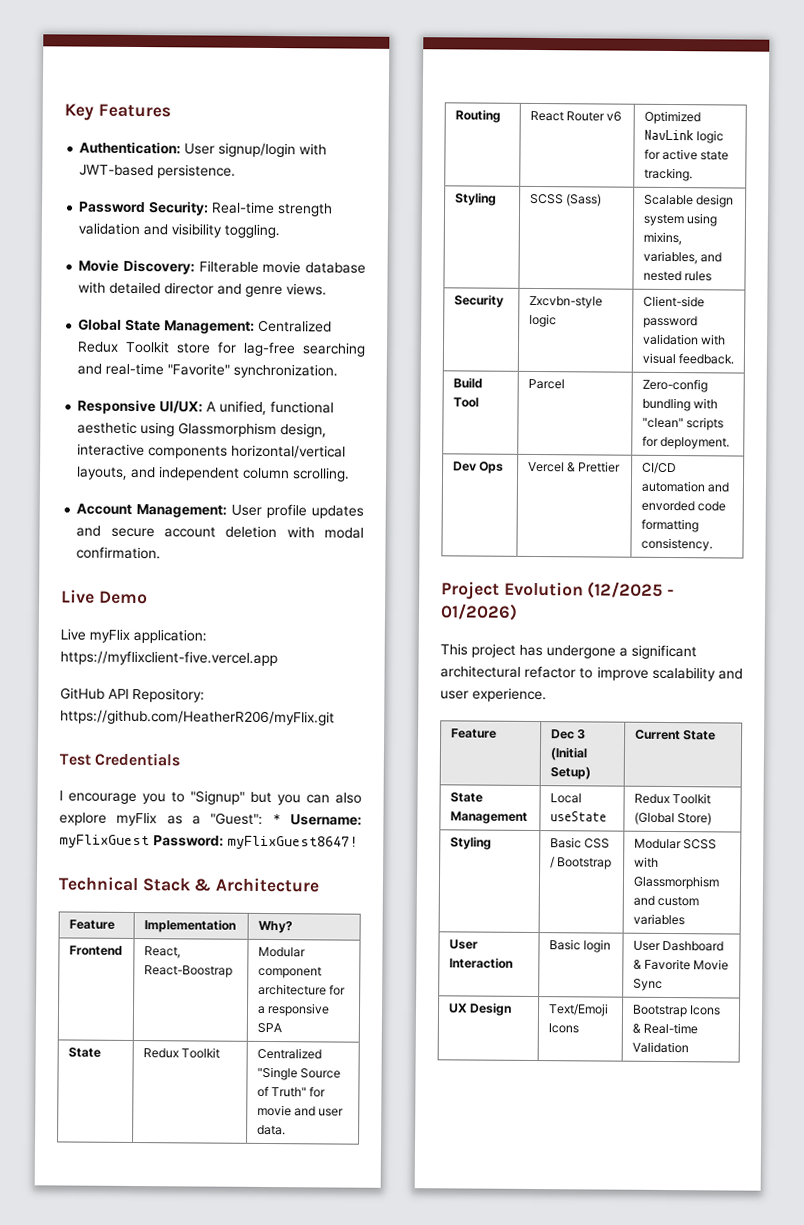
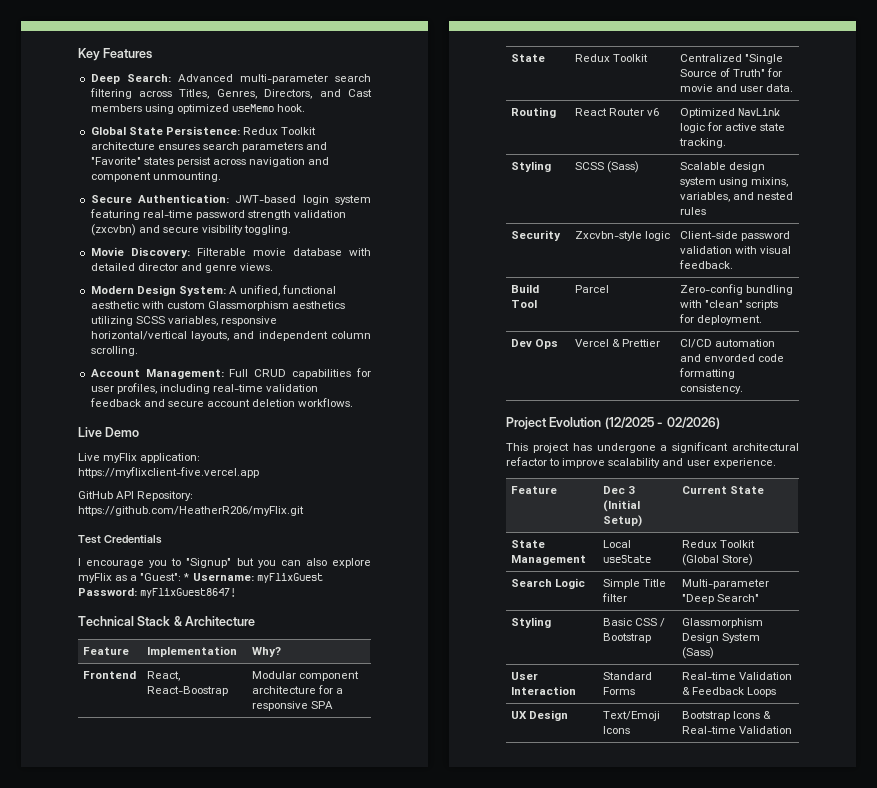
- Authentication: User signup/login with JWT-based persistence.
- Password Security: Real-time strength validation and visibility toggling.
+ Deep Search: Advanced multi-parameter search filtering across Titles, Genres, Directors, and Cast members using optimized useMemo hook.
+ Global State Persistence: Redux Toolkit architecture ensures search parameters and "Favorite" states persist across navigation and component unmounting.
+ Secure Authentication: JWT-based login system featuring real-time password strength validation (zxcvbn) and secure visibility toggling.
- Global State Management: Centralized Redux Toolkit store for lag-free searching and real-time "Favorite" synchronization.
- Responsive UI/UX: A unified, functional aesthetic using Glassmorphism design, interactive components horizontal/vertical layouts, and independent column scrolling.
+ Modern Design System: A unified, functional aesthetic with custom Glassmorphism aesthetics utilizing SCSS variables, responsive horizontal/vertical layouts, and independent column scrolling.
- Account Management: User profile updates and secure account deletion with modal confirmation.
+ Account Management: Full CRUD capabilities for user profiles, including real-time validation feedback and secure account deletion workflows.
- Project Evolution (12/2025 - 01/2026)
+ Project Evolution (12/2025 - 02/2026)
+ Search Logic | Simple Title filter | Multi-parameter "Deep Search"
- Styling | Basic CSS / Bootstrap | Modular SCSS with Glassmorphism and custom variables
- User Interaction | Basic login | User Dashboard & Favorite Movie Sync
+ Styling | Basic CSS / Bootstrap | Glassmorphism Design System (Sass)
+ User Interaction | Standard Forms | Real-time Validation & Feedback Loops

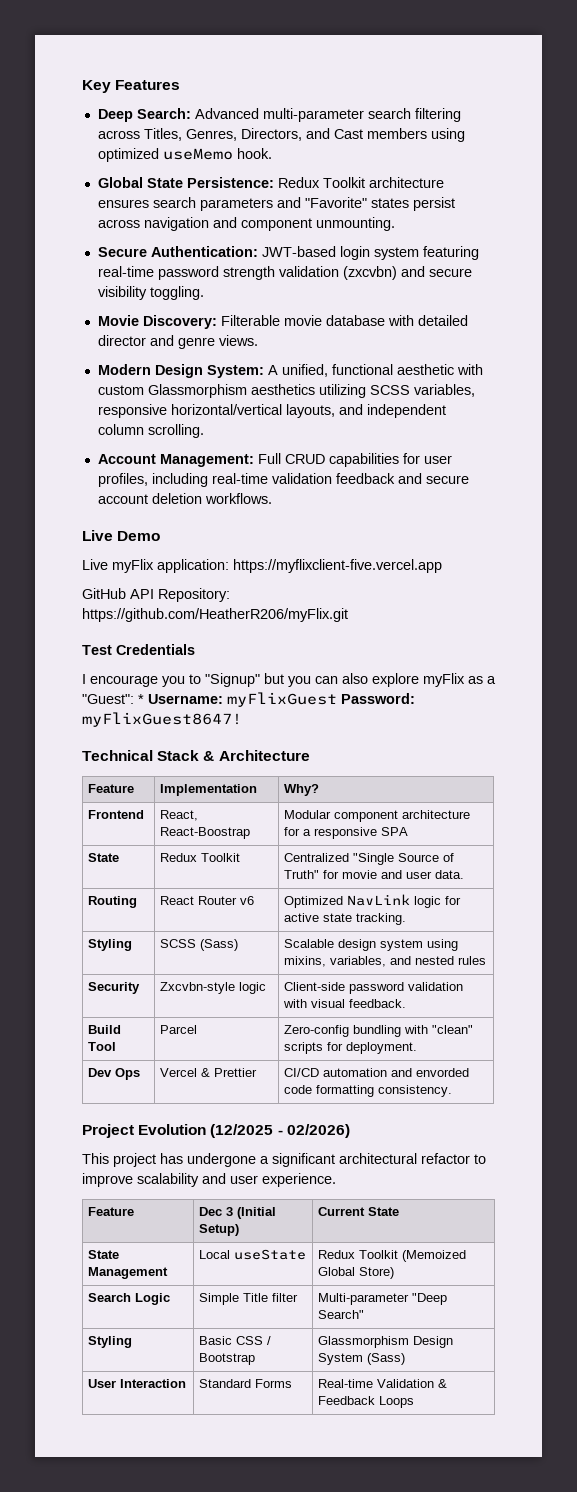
- State Management | Local useState | Redux Toolkit (Global Store)
+ State Management | Local useState | Redux Toolkit (Memoized Global Store)
- UX Design | Text/Emoji Icons | Bootstrap Icons & Real-time Validation

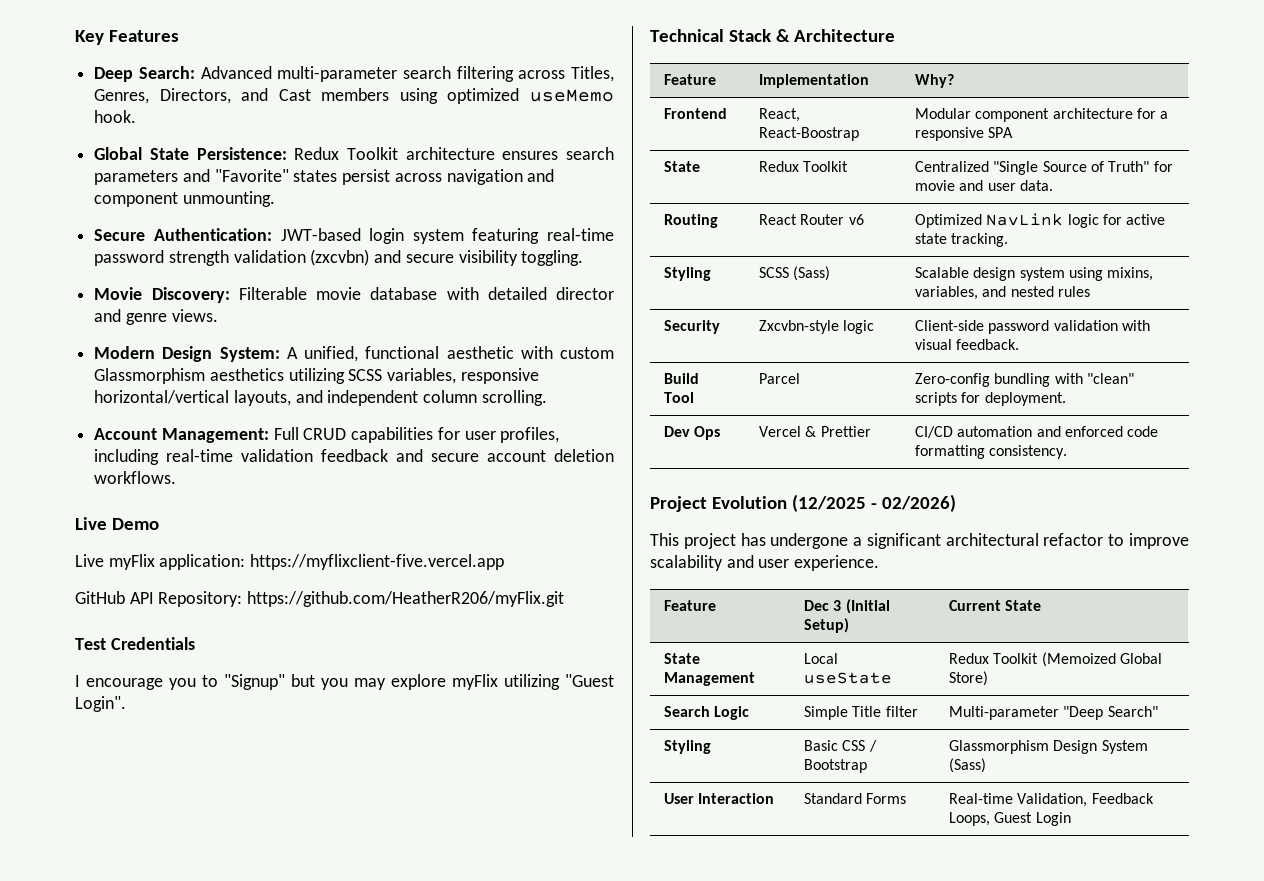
- I encourage you to "Signup" but you can also explore myFlix as a "Guest": * Username: myFlixGuest Password: myFlixGuest8647!
+ I encourage you to "Signup" but you may explore myFlix utilizing "Guest Login".
- Dev Ops | Vercel & Prettier | CI/CD automation and envorded code formatting consistency.
+ Dev Ops | Vercel & Prettier | CI/CD automation and enforced code formatting consistency.
- User Interaction | Standard Forms | Real-time Validation & Feedback Loops
+ User Interaction | Standard Forms | Real-time Validation, Feedback Loops, Guest Login

